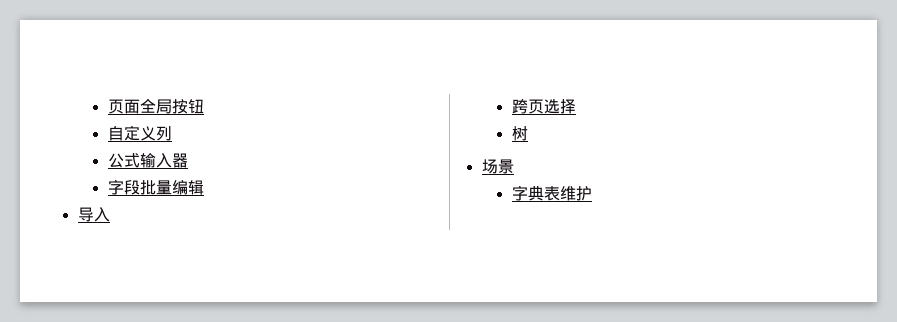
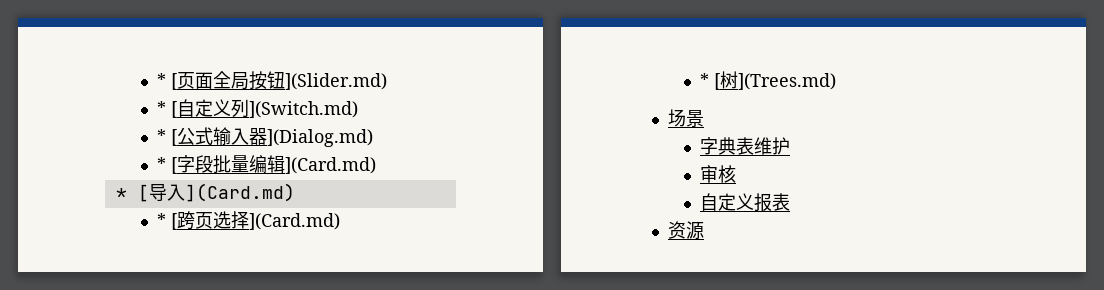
- 页面全局按钮
- 自定义列
- 公式输入器
- 字段批量编辑
- 导入
- 跨页选择
- 树
+ * [页面全局按钮](Slider.md)
+ * [自定义列](Switch.md)
+ * [公式输入器](Dialog.md)
+ * [字段批量编辑](Card.md)
+ * [导入](Card.md)
+ * [跨页选择](Card.md)
+ * [树](Trees.md)
+ 审核
+ 自定义报表
+ 资源

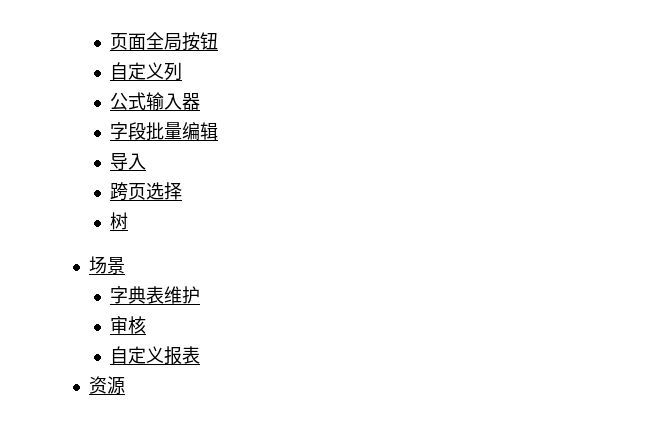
- * [页面全局按钮](Slider.md)
- * [自定义列](Switch.md)
- * [公式输入器](Dialog.md)
- * [字段批量编辑](Card.md)
- * [导入](Card.md)
- * [跨页选择](Card.md)
- * [树](Trees.md)
+ 页面全局按钮
+ 自定义列
+ 公式输入器
+ 字段批量编辑
+ 导入
+ 跨页选择
+ 树

